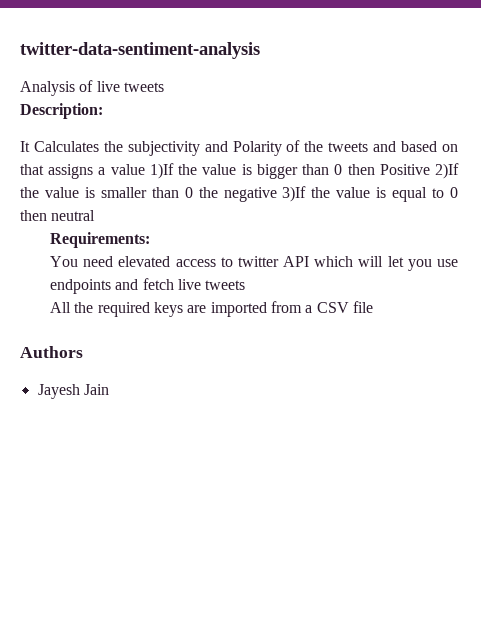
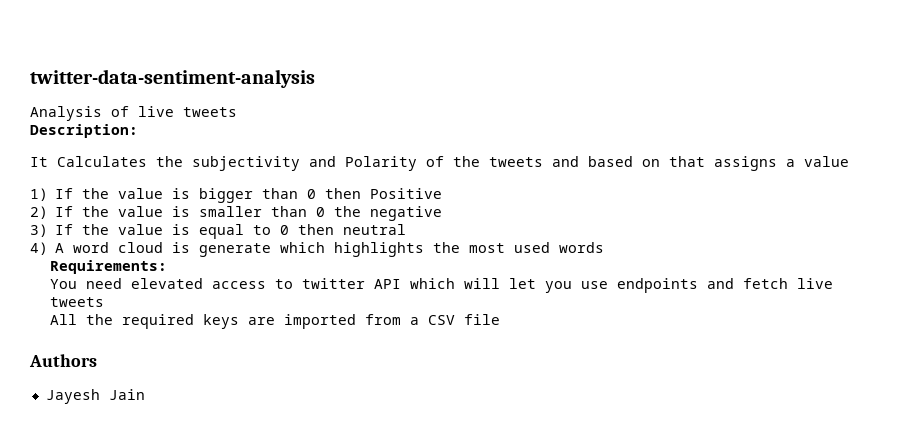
- It Calculates the subjectivity and Polarity of the tweets and based on that assigns a value 1)If the value is bigger than 0 then Positive 2)If the value is smaller than 0 the negative 3)If the value is equal to 0 then neutral
+ It Calculates the subjectivity and Polarity of the tweets and based on that assigns a value
+ 1) If the value is bigger than 0 then Positive
+ 2) If the value is smaller than 0 the negative
+ 3) If the value is equal to 0 then neutral
+ 4) A word cloud is generate which highlights the most used words

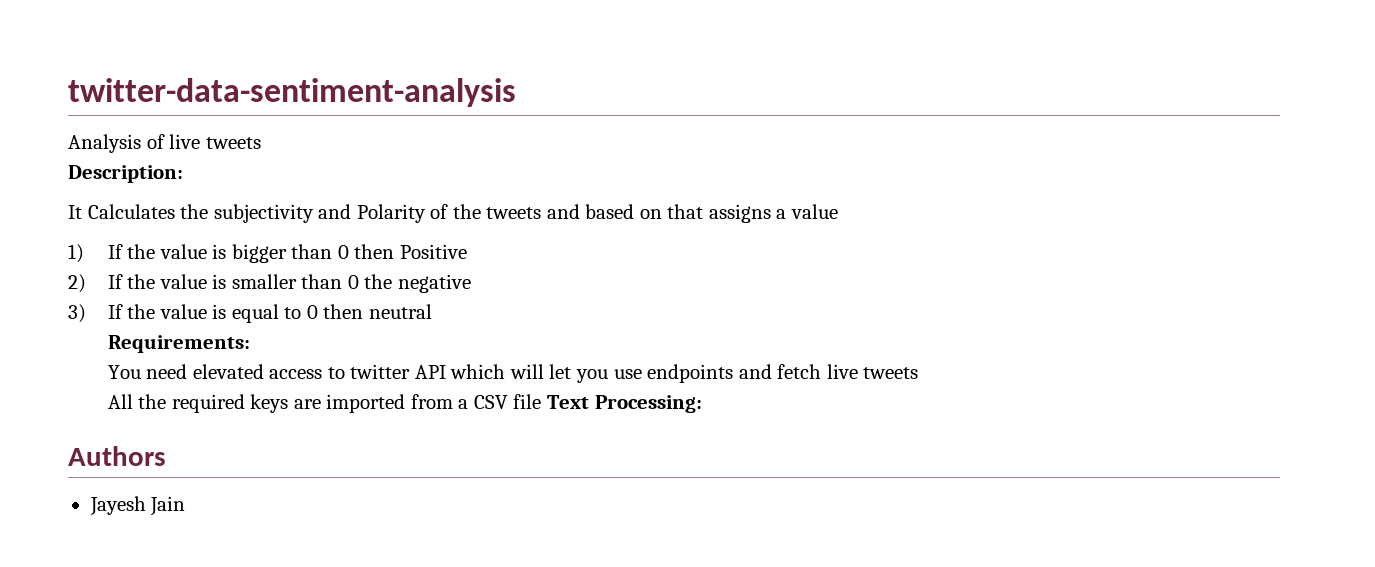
- 4) A word cloud is generate which highlights the most used words
- All the required keys are imported from a CSV file
+ All the required keys are imported from a CSV file Text Processing:

